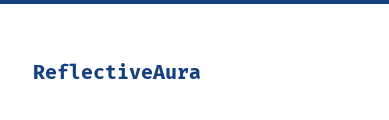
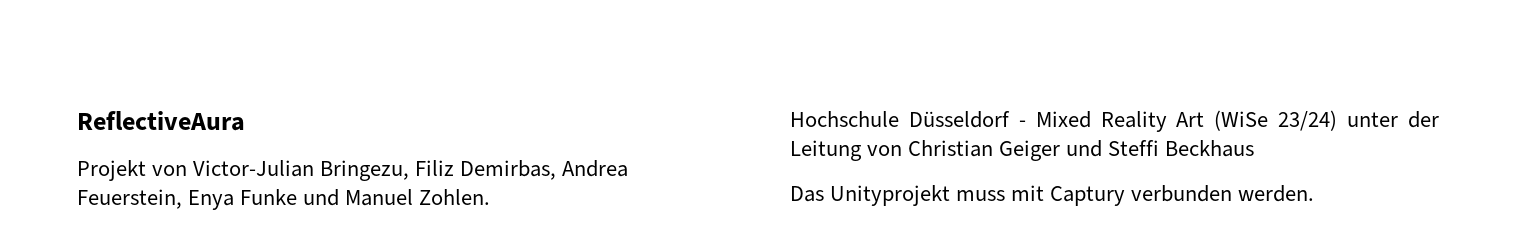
+ Projekt von Victor-Julian Bringezu, Filiz Demirbas, Andrea Feuerstein, Enya Funke und Manuel Zohlen.
+ Hochschule Düsseldorf - Mixed Reality Art (WiSe 23/24) unter der Leitung von Christian Geiger und Steffi Beckhaus
+ Das Unityprojekt muss mit Captury verbunden werden.

